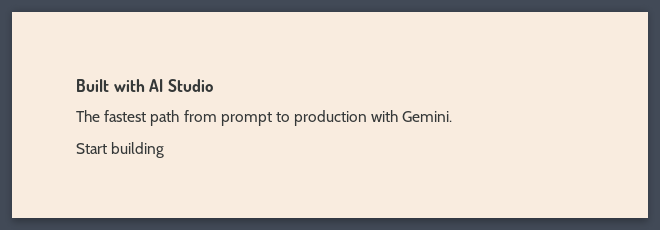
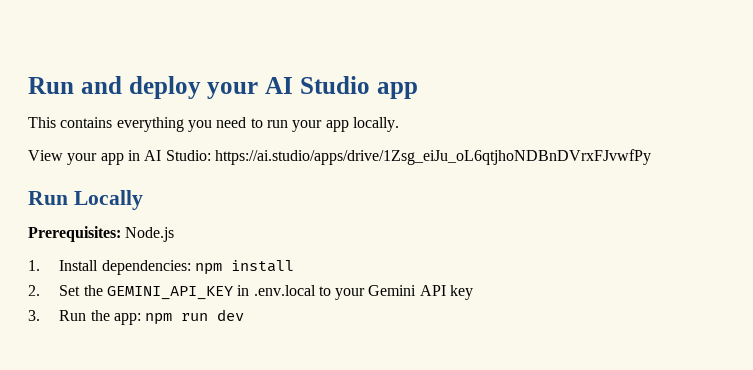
- Built with AI Studio
- The fastest path from prompt to production with Gemini.
- Start building
+ Run and deploy your AI Studio app
+ This contains everything you need to run your app locally.
+ View your app in AI Studio: https://ai.studio/apps/drive/1Zsg_eiJu_oL6qtjhoNDBnDVrxFJvwfPy
+ Run Locally
+ Prerequisites: Node.js
+ 1. Install dependencies: npm install
+ 2. Set the GEMINI_API_KEY in .env.local to your Gemini API key
+ 3. Run the app: npm run dev

